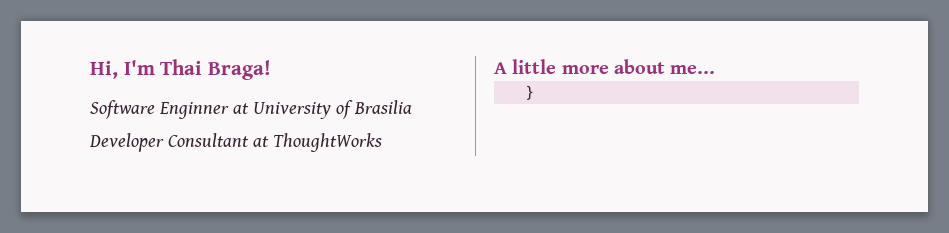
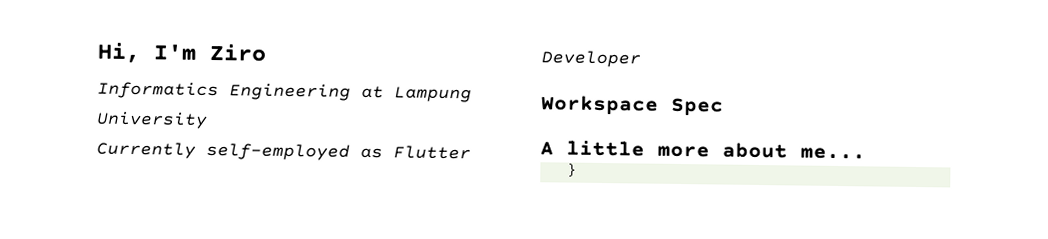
- Hi, I'm Thai Braga!
- Software Enginner at University of Brasilia
- Developer Consultant at ThoughtWorks
+ Hi, I'm Ziro
+ Informatics Engineering at Lampung University
+ Currently self-employed as Flutter Developer
+ Workspace Spec

